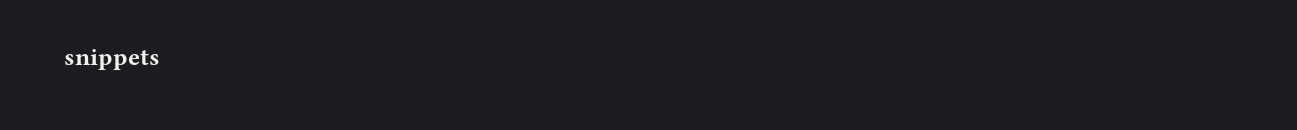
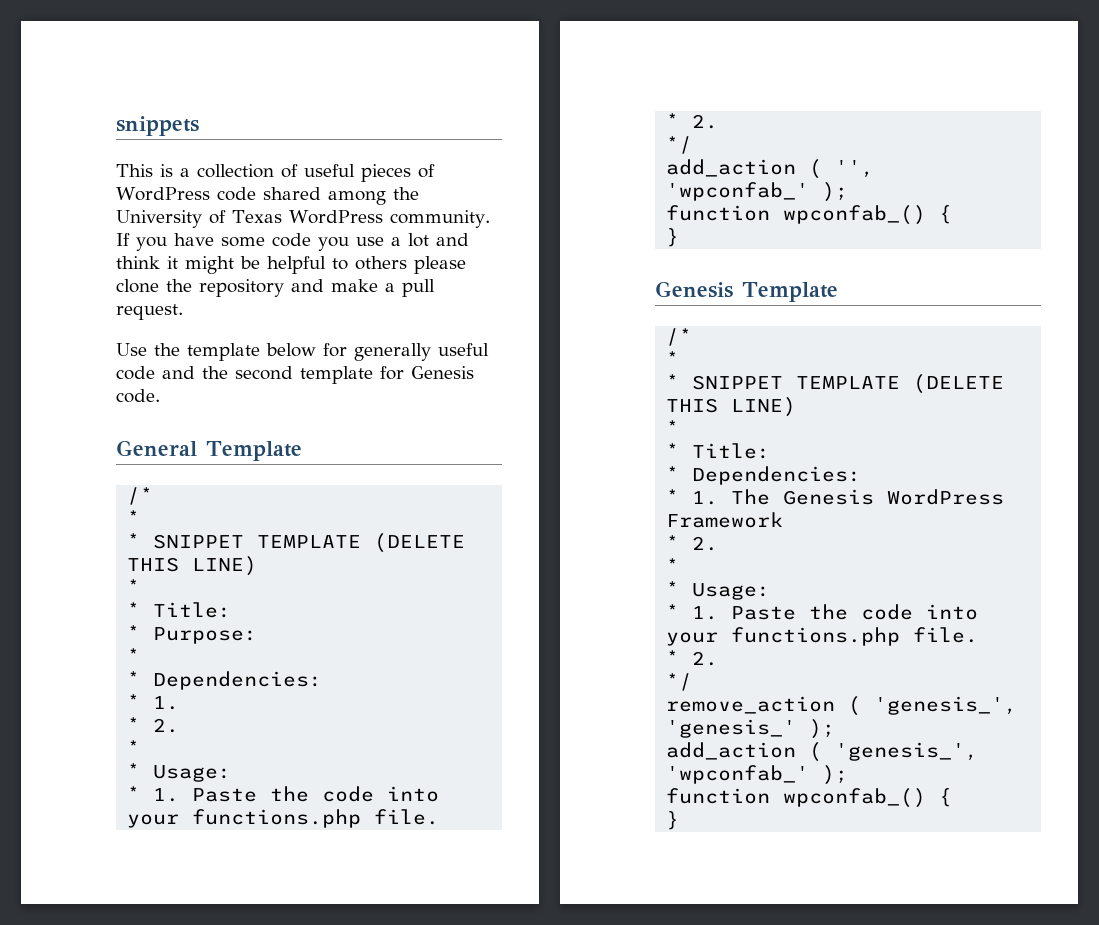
+ This is a collection of useful pieces of WordPress code shared among the University of Texas WordPress community. If you have some code you use a lot and think it might be helpful to others please clone the repository and make a pull request.
+ Use the template below for generally useful code and the second template for Genesis code.
+ General Template
+ /*
+ *
+ * SNIPPET TEMPLATE (DELETE THIS LINE)
+ *
+ * Title:
+ * Purpose:
+ *
+ * Dependencies:
+ * 1.
+ * 2.
+ *
+ * Usage:
+ * 1. Paste the code into your functions.php file.
+ * 2.
+ */
+ add_action ( '', 'wpconfab_' );
+ function wpconfab_() {
+ }
+ Genesis Template
+ /*
+ *
+ * SNIPPET TEMPLATE (DELETE THIS LINE)
+ *
+ * Title:
+ * Dependencies:
+ * 1. The Genesis WordPress Framework
+ * 2.
+ *
+ * Usage:
+ * 1. Paste the code into your functions.php file.
+ * 2.
+ */
+ remove_action ( 'genesis_', 'genesis_' );
+ add_action ( 'genesis_', 'wpconfab_' );
+ function wpconfab_() {
+ }

